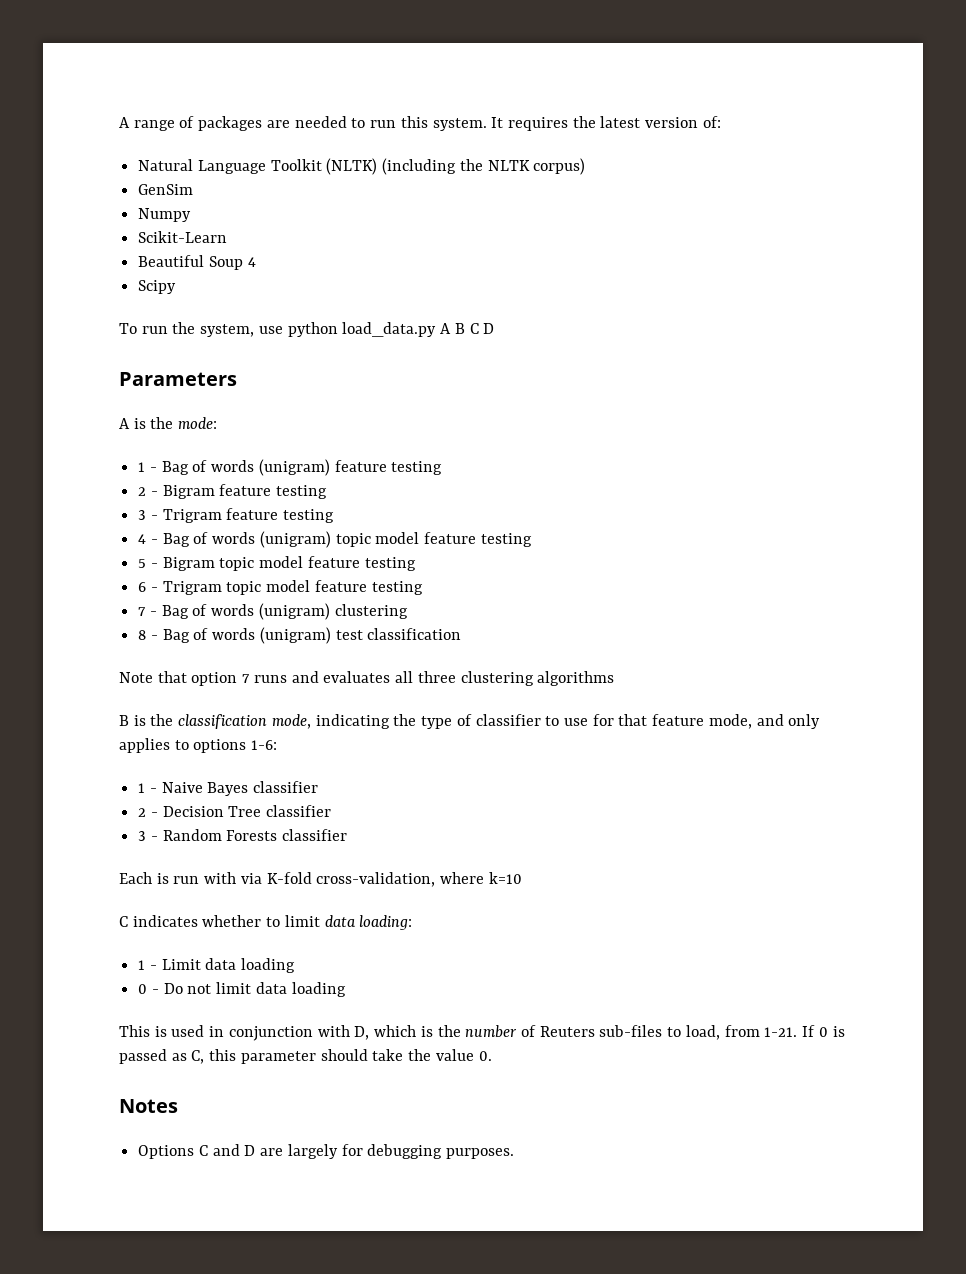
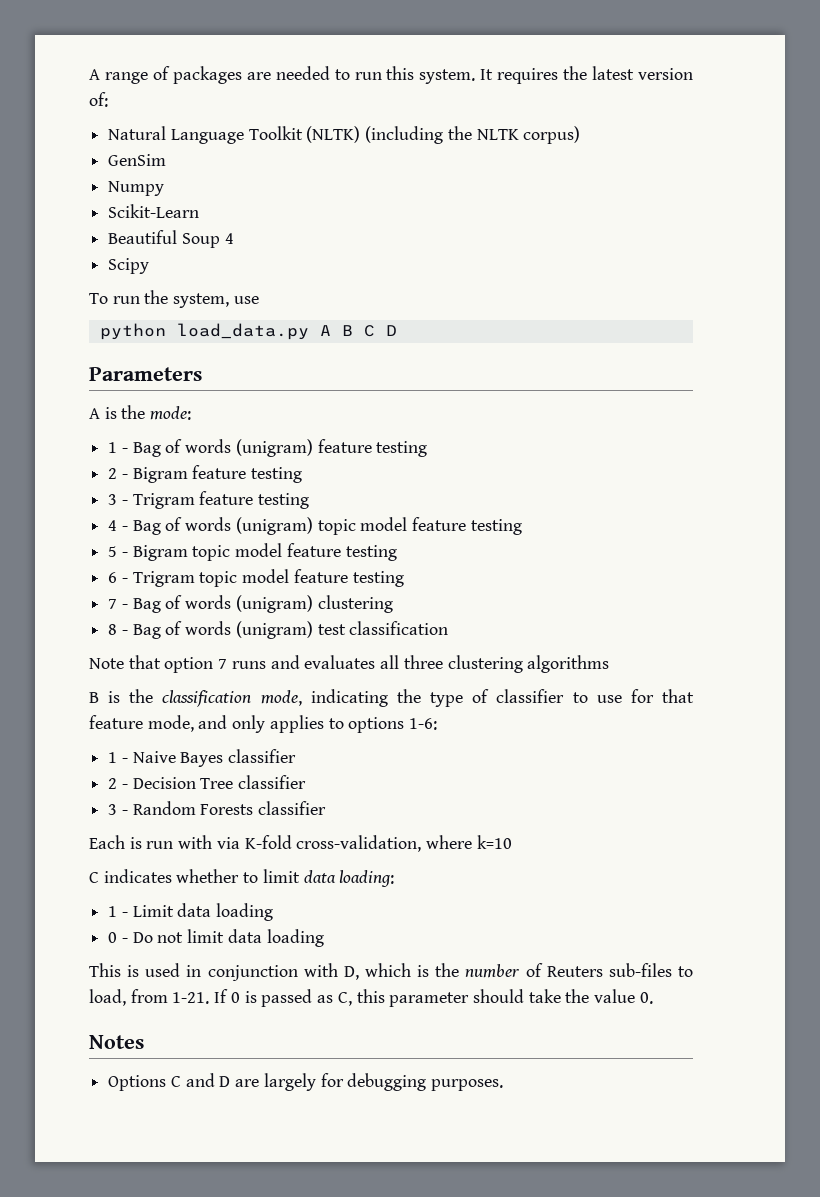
- To run the system, use python load_data.py A B C D
+ To run the system, use
+ python load_data.py A B C D

